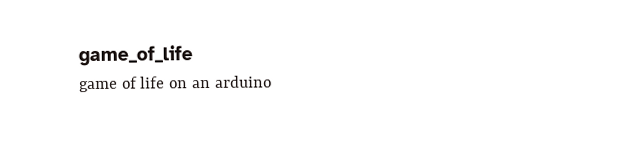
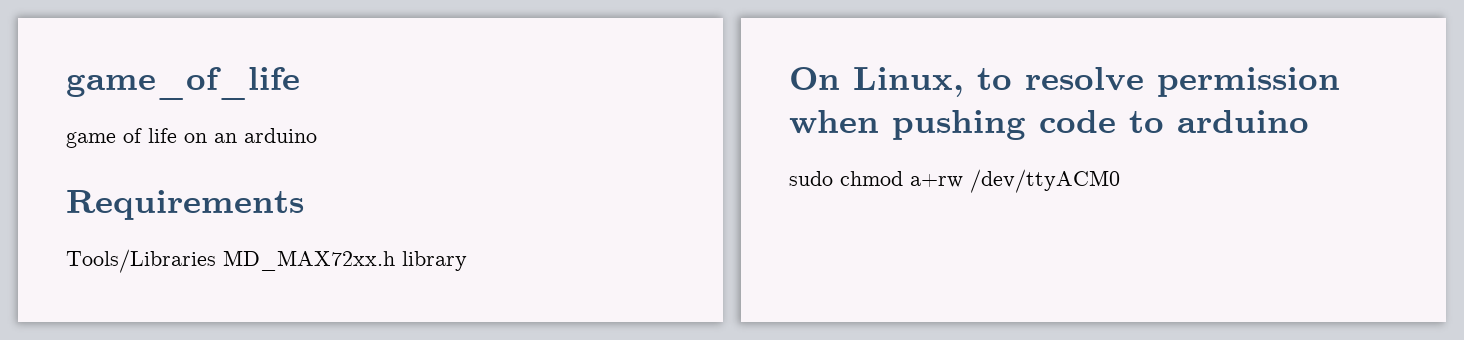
+ Requirements
+ Tools/Libraries MD_MAX72xx.h library
+ On Linux, to resolve permission when pushing code to arduino
+ sudo chmod a+rw /dev/ttyACM0

